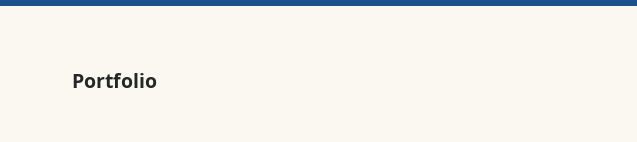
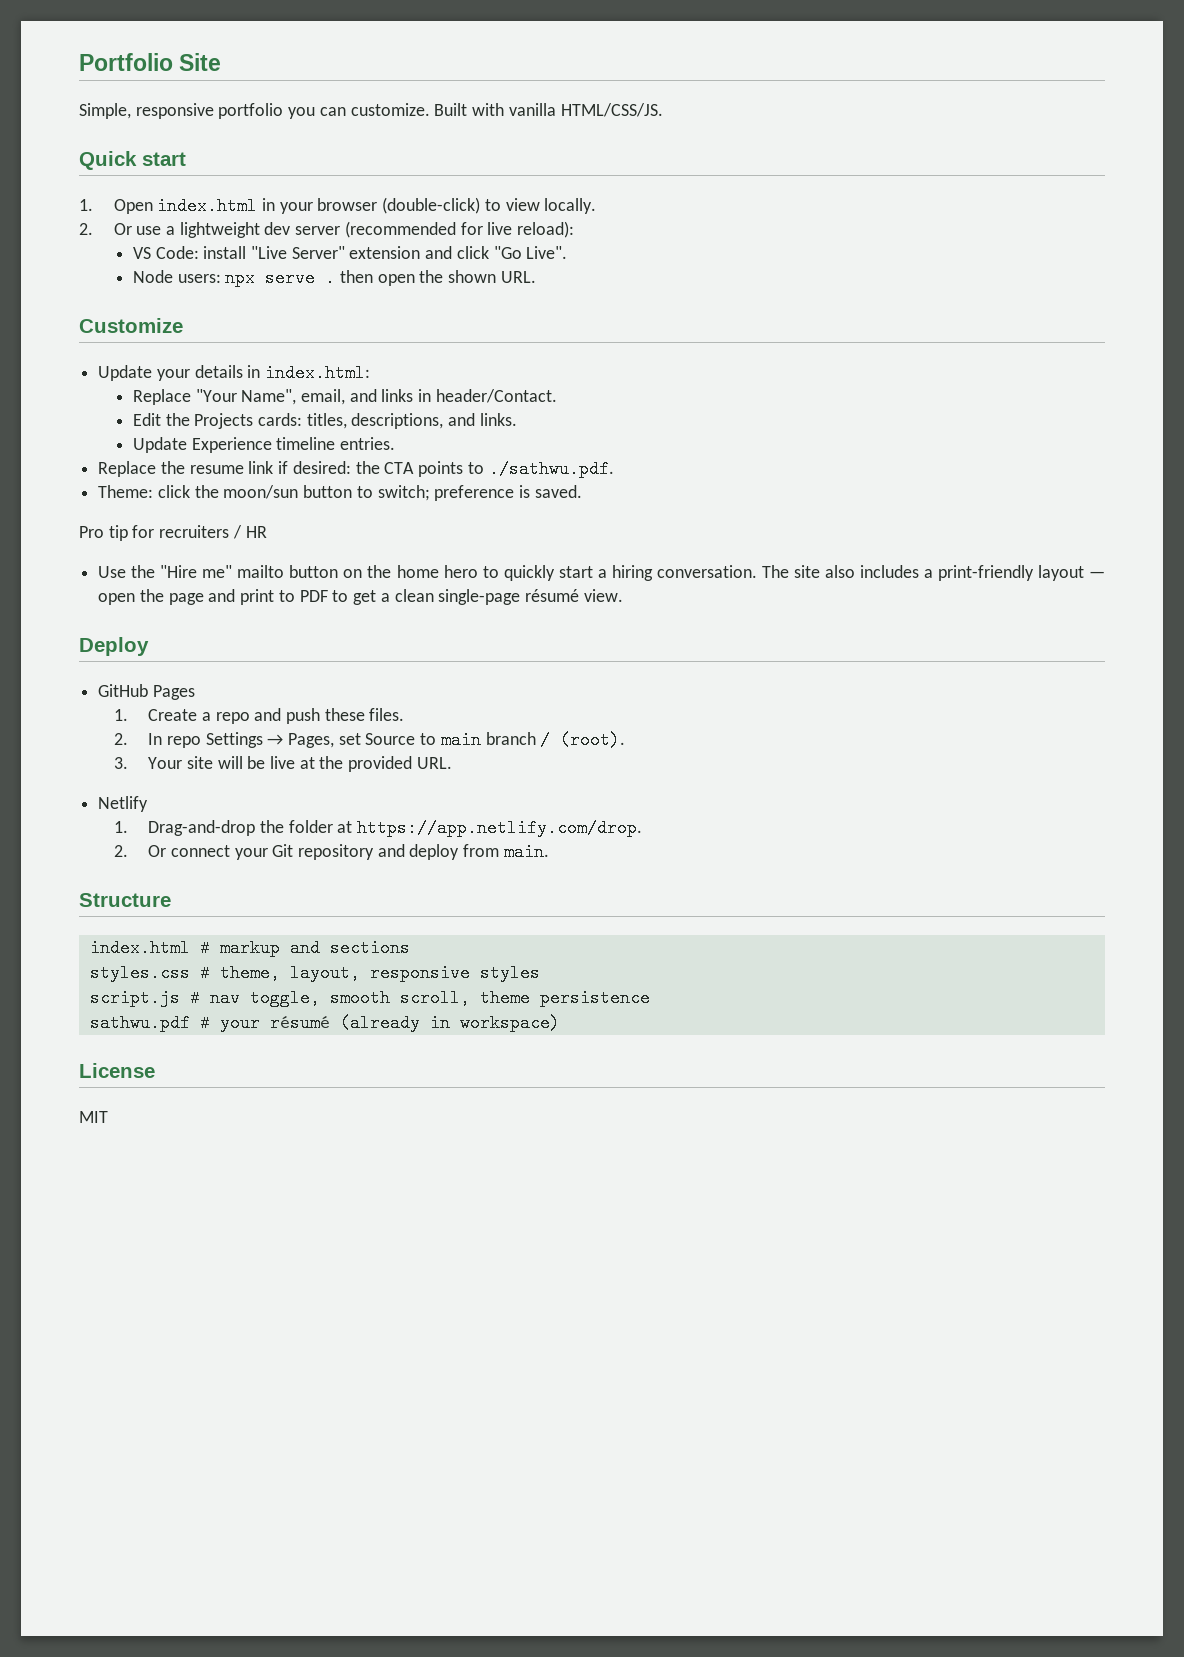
- Portfolio
+ Portfolio Site
+ Simple, responsive portfolio you can customize. Built with vanilla HTML/CSS/JS.
+ Quick start
+ 1. Open index.html in your browser (double-click) to view locally.
+ 2. Or use a lightweight dev server (recommended for live reload):
+ VS Code: install "Live Server" extension and click "Go Live".
+ Node users: npx serve . then open the shown URL.
+ Customize
+ Update your details in index.html:
+ Replace "Your Name", email, and links in header/Contact.
+ Edit the Projects cards: titles, descriptions, and links.
+ Update Experience timeline entries.
+ Replace the resume link if desired: the CTA points to ./sathwu.pdf.
+ Theme: click the moon/sun button to switch; preference is saved.
+ Pro tip for recruiters / HR
+ Use the "Hire me" mailto button on the home hero to quickly start a hiring conversation. The site also includes a print-friendly layout — open the page and print to PDF to get a clean single-page résumé view.
+ Deploy
+ GitHub Pages
+ 1. Create a repo and push these files.
+ 2. In repo Settings → Pages, set Source to main branch / (root).
+ 3. Your site will be live at the provided URL.
+ Netlify
+ 1. Drag-and-drop the folder at https://app.netlify.com/drop.
+ 2. Or connect your Git repository and deploy from main.
+ Structure
+ index.html # markup and sections
+ styles.css # theme, layout, responsive styles
+ script.js # nav toggle, smooth scroll, theme persistence
+ sathwu.pdf # your résumé (already in workspace)
+ License
+ MIT

